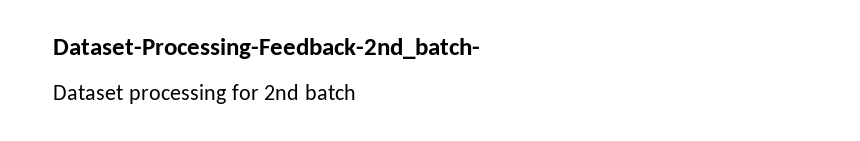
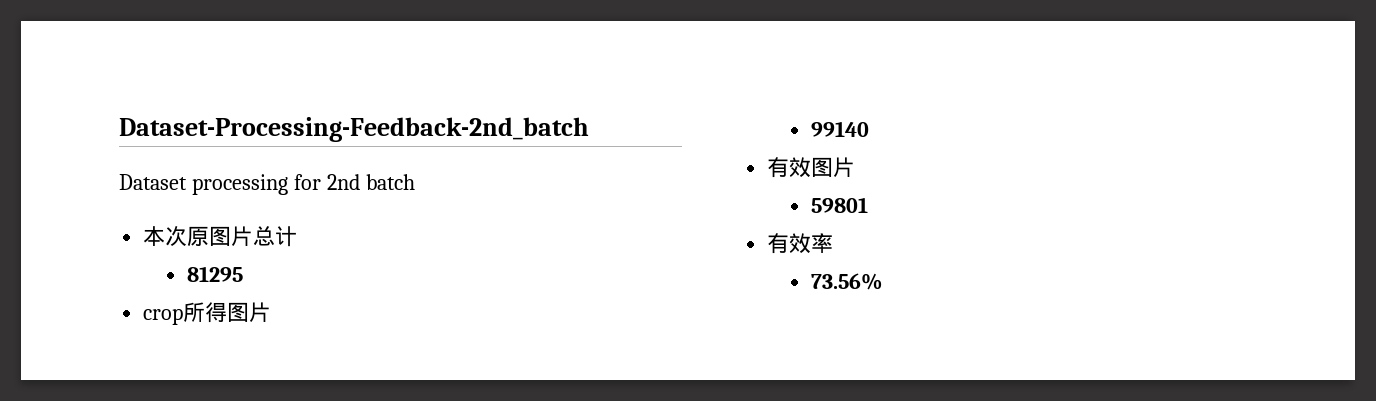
- Dataset-Processing-Feedback-2nd_batch-
+ Dataset-Processing-Feedback-2nd_batch
+ 本次原图片总计
+ 81295
+ crop所得图片
+ 99140
+ 有效图片
+ 59801
+ 有效率
+ 73.56%

